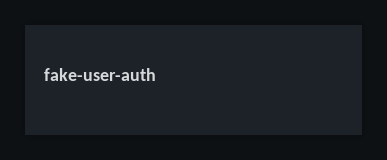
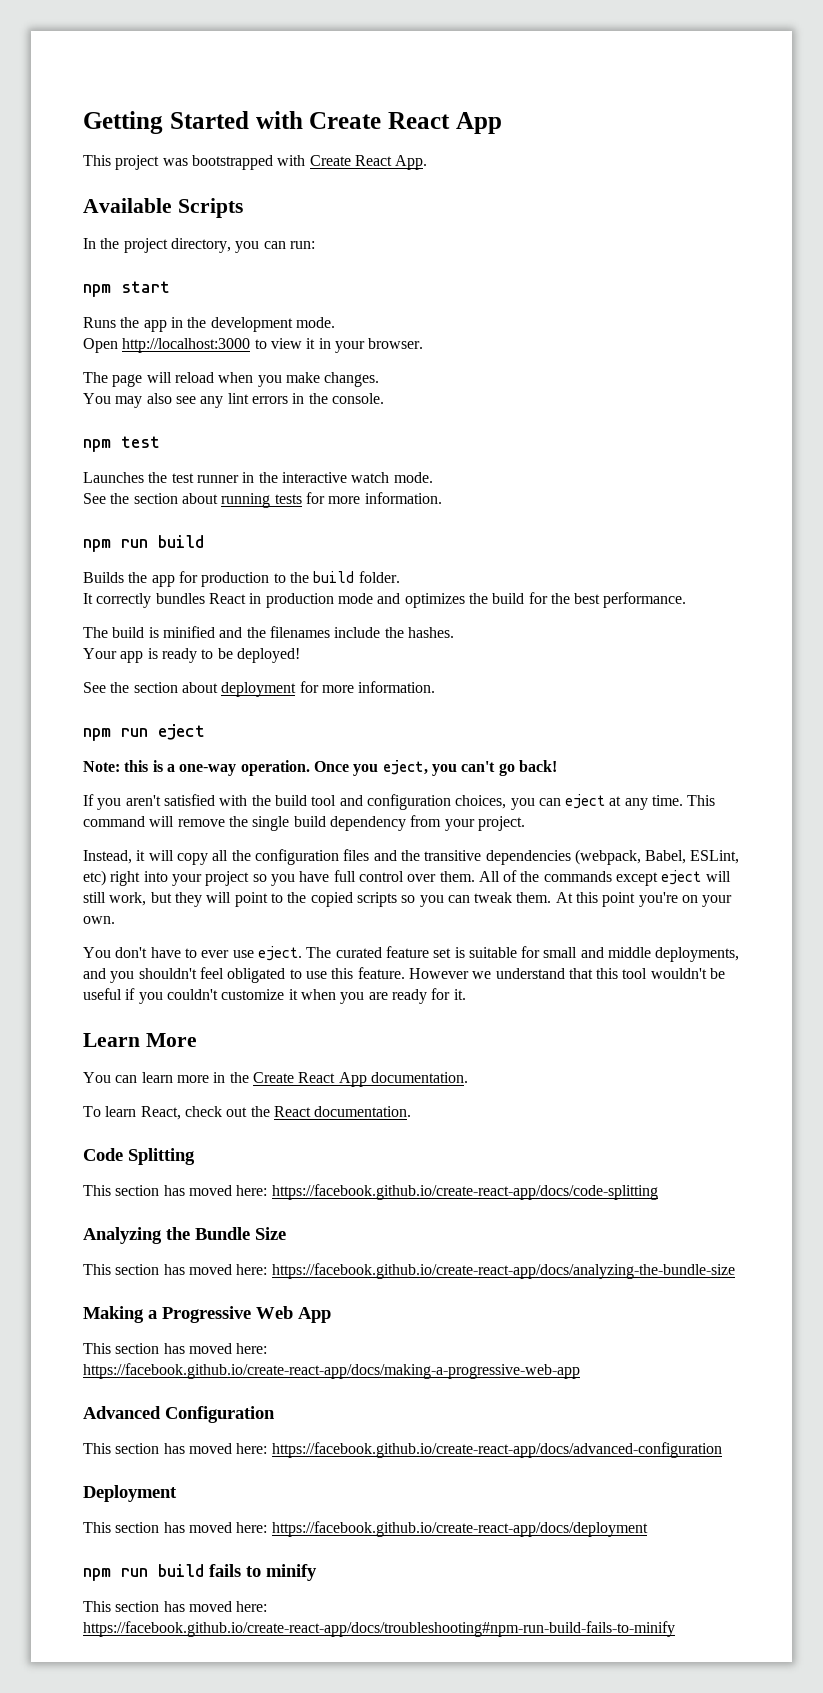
- fake-user-auth
+ Getting Started with Create React App
+ This project was bootstrapped with Create React App.
+ Available Scripts
+ In the project directory, you can run:
+ npm start
+ Runs the app in the development mode.
+ Open http://localhost:3000 to view it in your browser.
+ The page will reload when you make changes.
+ You may also see any lint errors in the console.
+ npm test
+ Launches the test runner in the interactive watch mode.
+ See the section about running tests for more information.
+ npm run build
+ Builds the app for production to the build folder.
+ It correctly bundles React in production mode and optimizes the build for the best performance.
+ The build is minified and the filenames include the hashes.
+ Your app is ready to be deployed!
+ See the section about deployment for more information.
+ npm run eject
+ Note: this is a one-way operation. Once you eject, you can't go back!
+ If you aren't satisfied with the build tool and configuration choices, you can eject at any time. This command will remove the single build dependency from your project.
+ Instead, it will copy all the configuration files and the transitive dependencies (webpack, Babel, ESLint, etc) right into your project so you have full control over them. All of the commands except eject will still work, but they will point to the copied scripts so you can tweak them. At this point you're on your own.
+ You don't have to ever use eject. The curated feature set is suitable for small and middle deployments, and you shouldn't feel obligated to use this feature. However we understand that this tool wouldn't be useful if you couldn't customize it when you are ready for it.
+ Learn More
+ You can learn more in the Create React App documentation.
+ To learn React, check out the React documentation.
+ Code Splitting
+ This section has moved here: https://facebook.github.io/create-react-app/docs/code-splitting
+ Analyzing the Bundle Size
+ This section has moved here: https://facebook.github.io/create-react-app/docs/analyzing-the-bundle-size
+ Making a Progressive Web App
+ This section has moved here: https://facebook.github.io/create-react-app/docs/making-a-progressive-web-app
+ Advanced Configuration
+ This section has moved here: https://facebook.github.io/create-react-app/docs/advanced-configuration
+ Deployment
+ This section has moved here: https://facebook.github.io/create-react-app/docs/deployment
+ npm run build fails to minify
+ This section has moved here: https://facebook.github.io/create-react-app/docs/troubleshooting#npm-run-build-fails-to-minify

